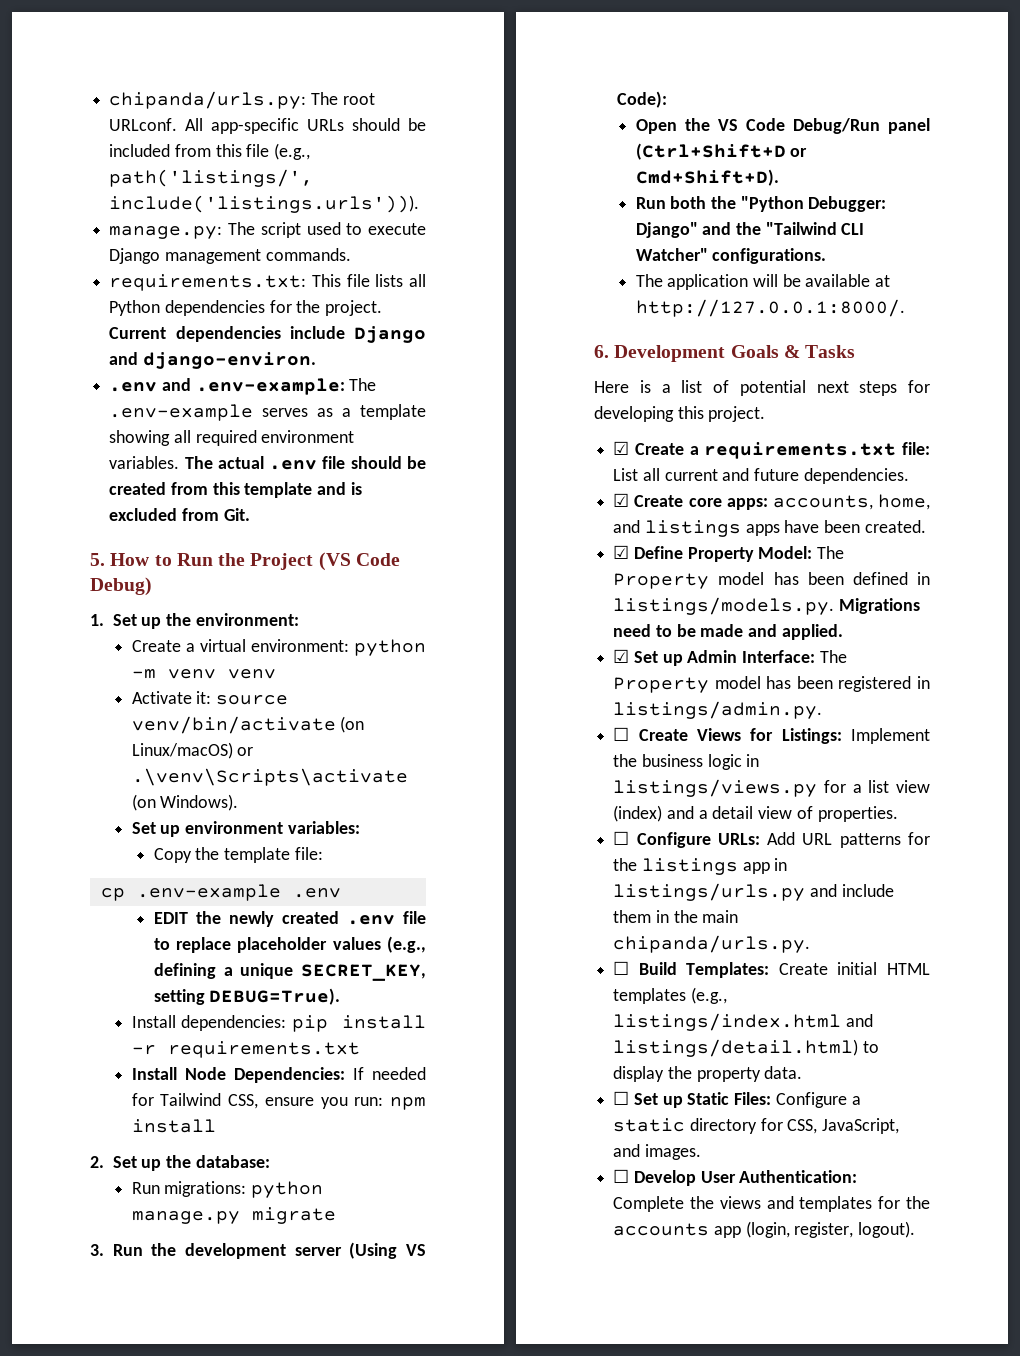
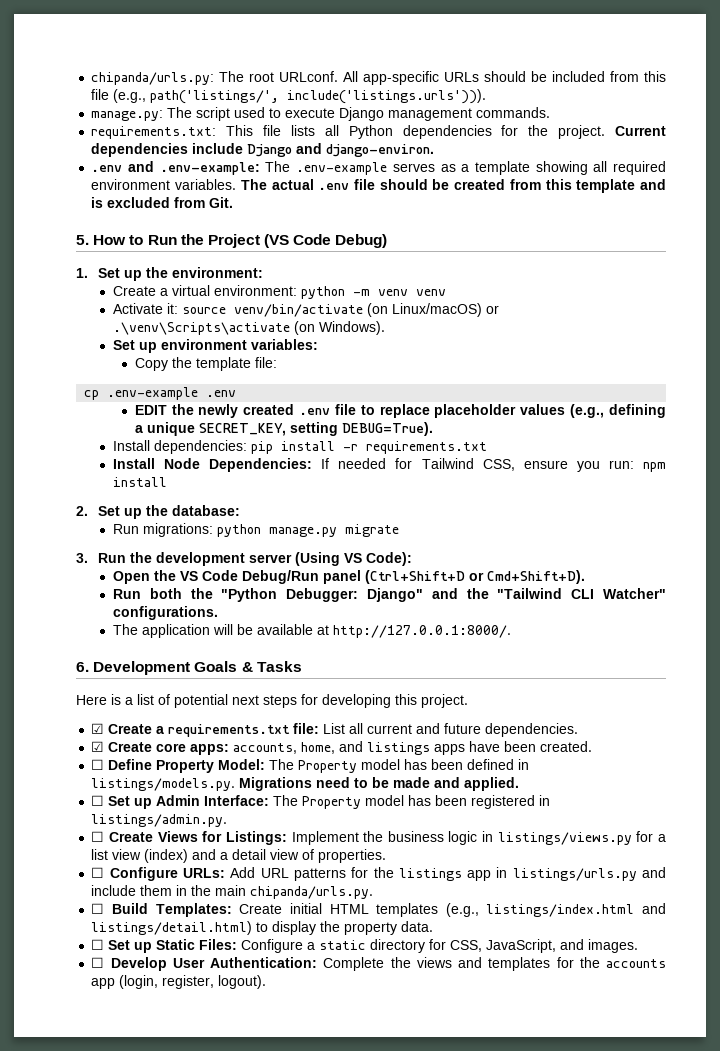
- ☑ Define Property Model: The Property model has been defined in listings/models.py. Migrations need to be made and applied.
+ ☐ Define Property Model: The Property model has been defined in listings/models.py. Migrations need to be made and applied.
- ☑ Set up Admin Interface: The Property model has been registered in listings/admin.py.
+ ☐ Set up Admin Interface: The Property model has been registered in listings/admin.py.

